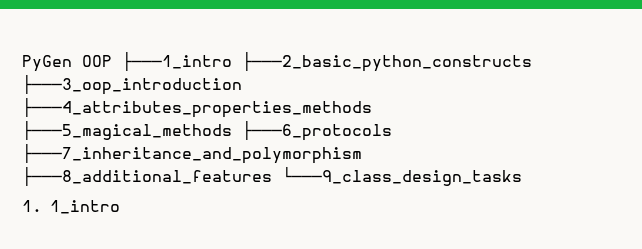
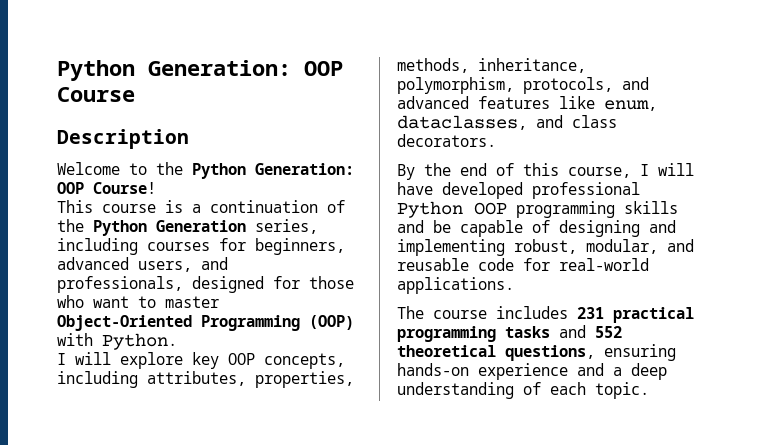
- PyGen OOP ├───1_intro ├───2_basic_python_constructs ├───3_oop_introduction ├───4_attributes_properties_methods ├───5_magical_methods ├───6_protocols ├───7_inheritance_and_polymorphism ├───8_additional_features └───9_class_design_tasks
- 1. 1_intro
+ Python Generation: OOP Course
+ Description
+ Welcome to the Python Generation: OOP Course!
+ This course is a continuation of the Python Generation series, including courses for beginners, advanced users, and professionals, designed for those who want to master Object-Oriented Programming (OOP) with Python.
+ I will explore key OOP concepts, including attributes, properties, methods, inheritance, polymorphism, protocols, and advanced features like enum, dataclasses, and class decorators.
+ By the end of this course, I will have developed professional Python OOP programming skills and be capable of designing and implementing robust, modular, and reusable code for real-world applications.
+ The course includes 231 practical programming tasks and 552 theoretical questions, ensuring hands-on experience and a deep understanding of each topic.

